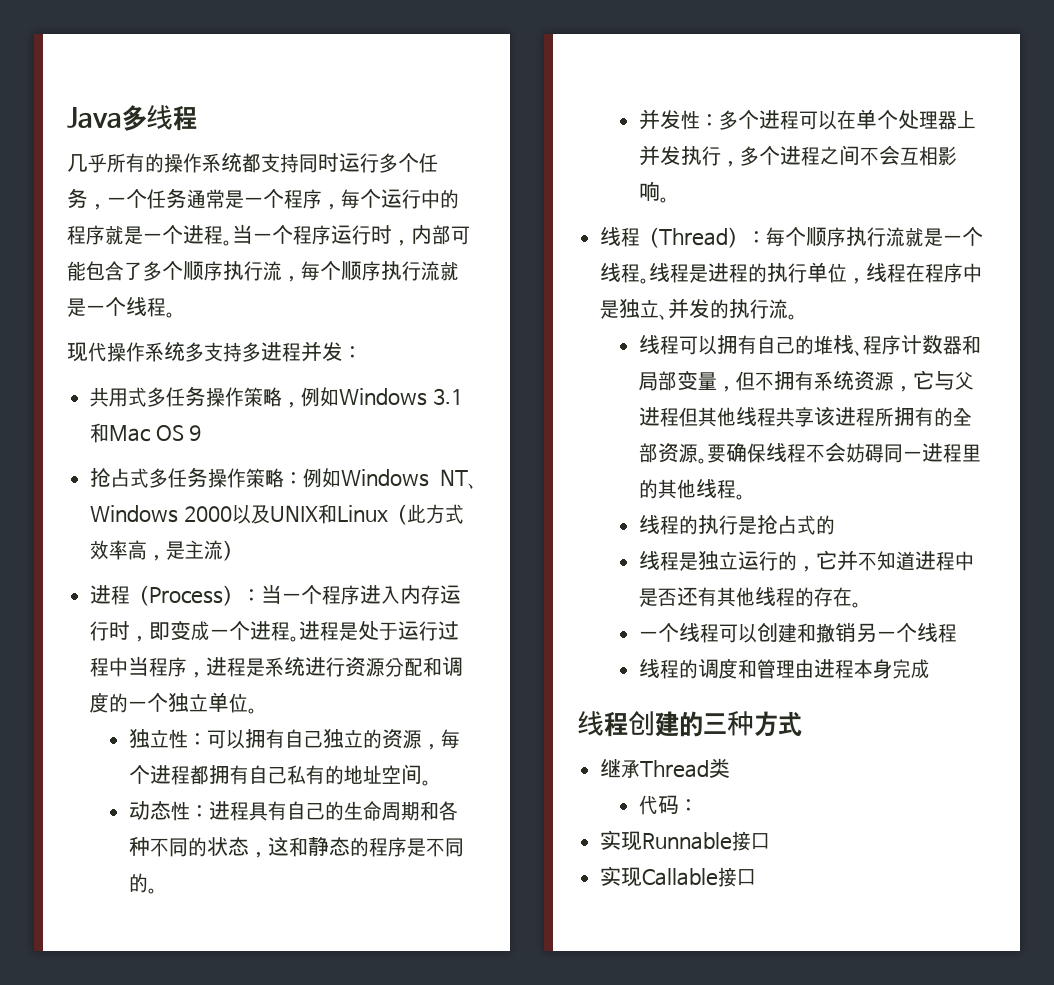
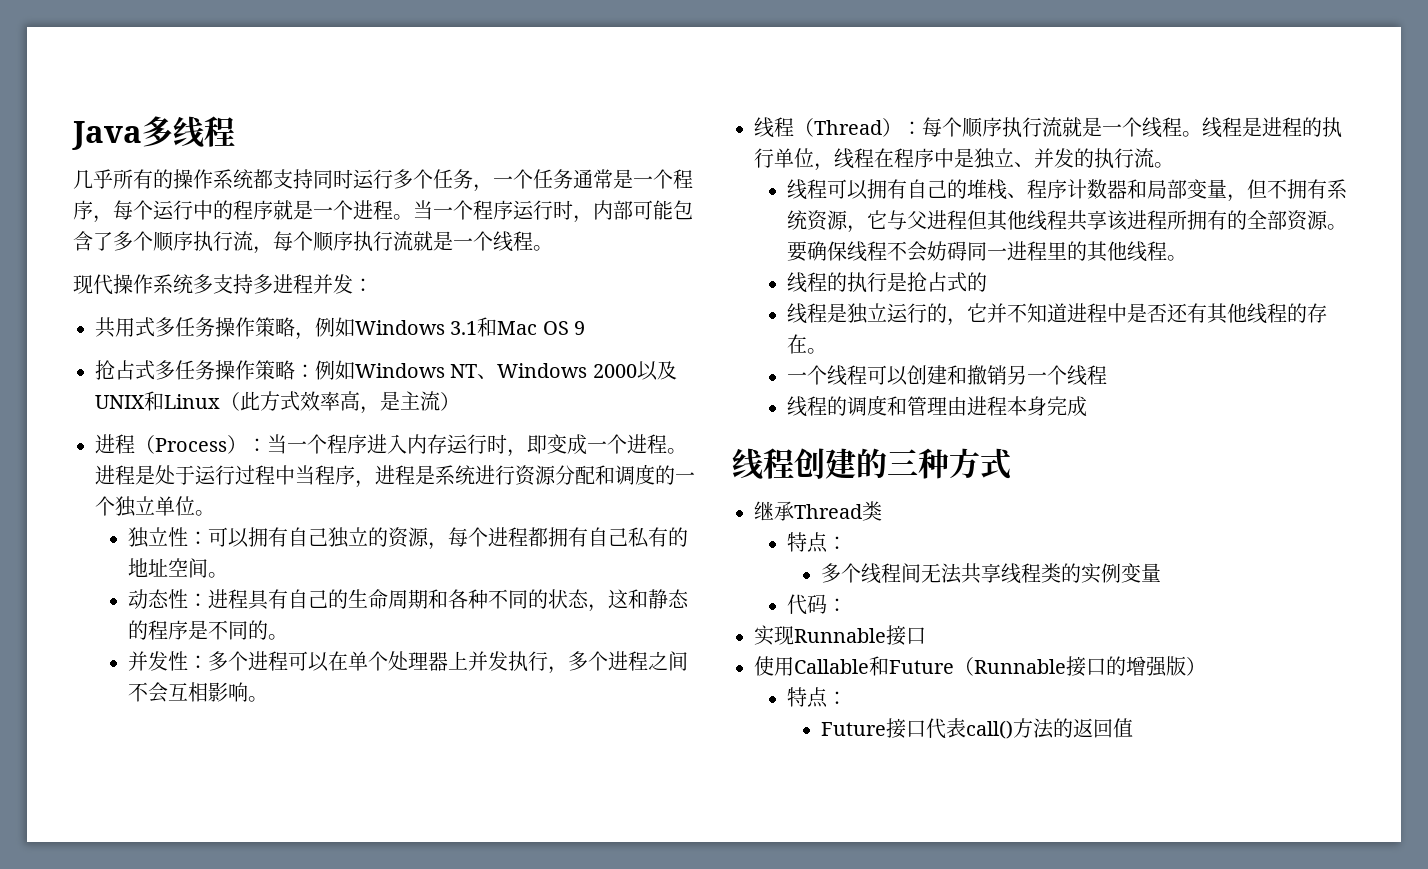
  继承Thread类
+ 特点：
+ 多个线程间无法共享线程类的实例变量
- 实现Callable接口
+ 使用Callable和Future（Runnable接口的增强版）
+ 特点：
+ Future接口代表call()方法的返回值

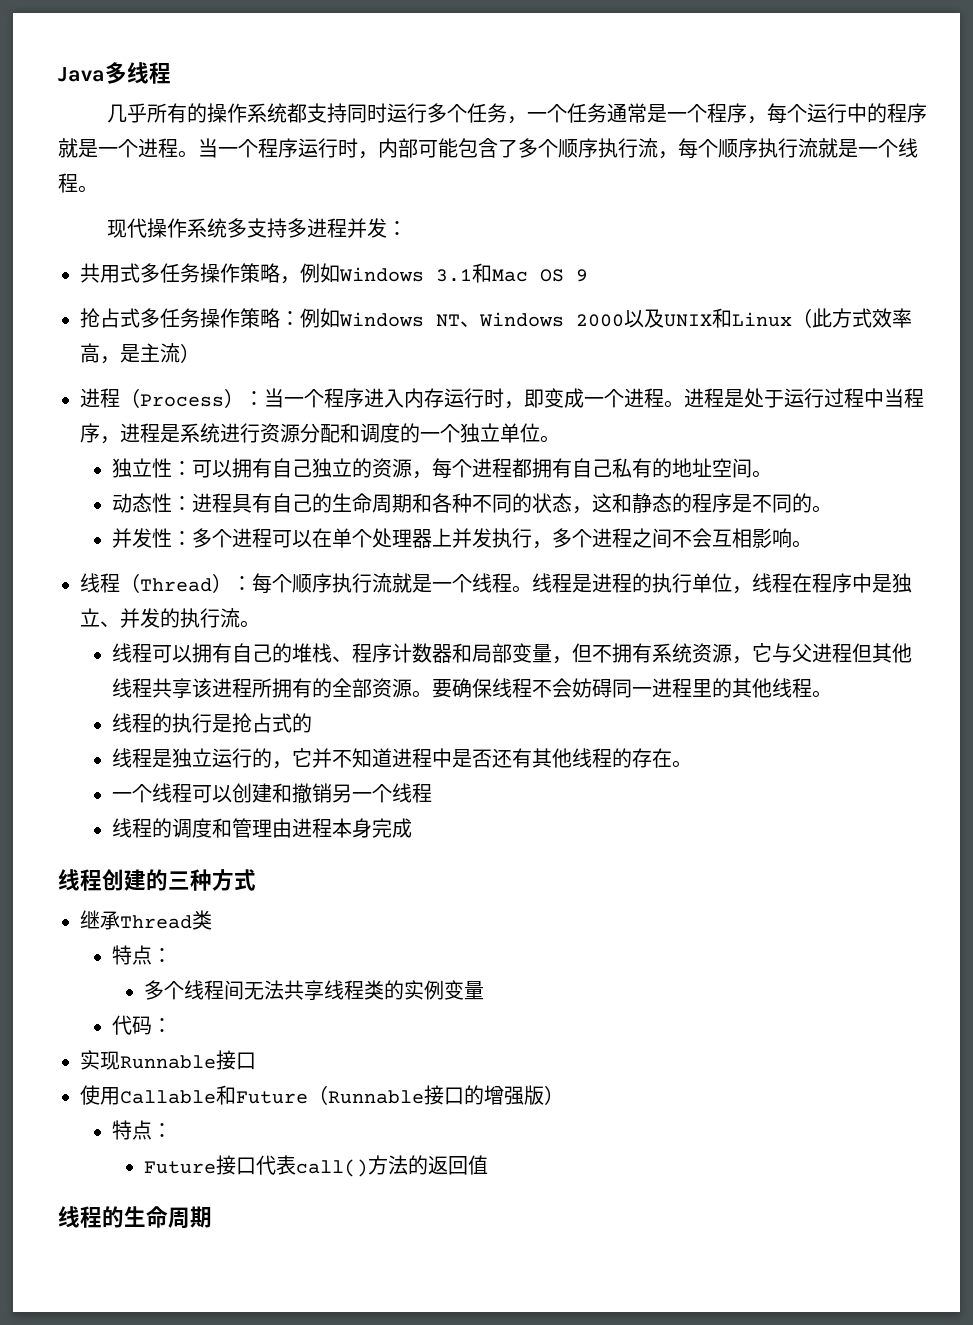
+ 线程的生命周期

